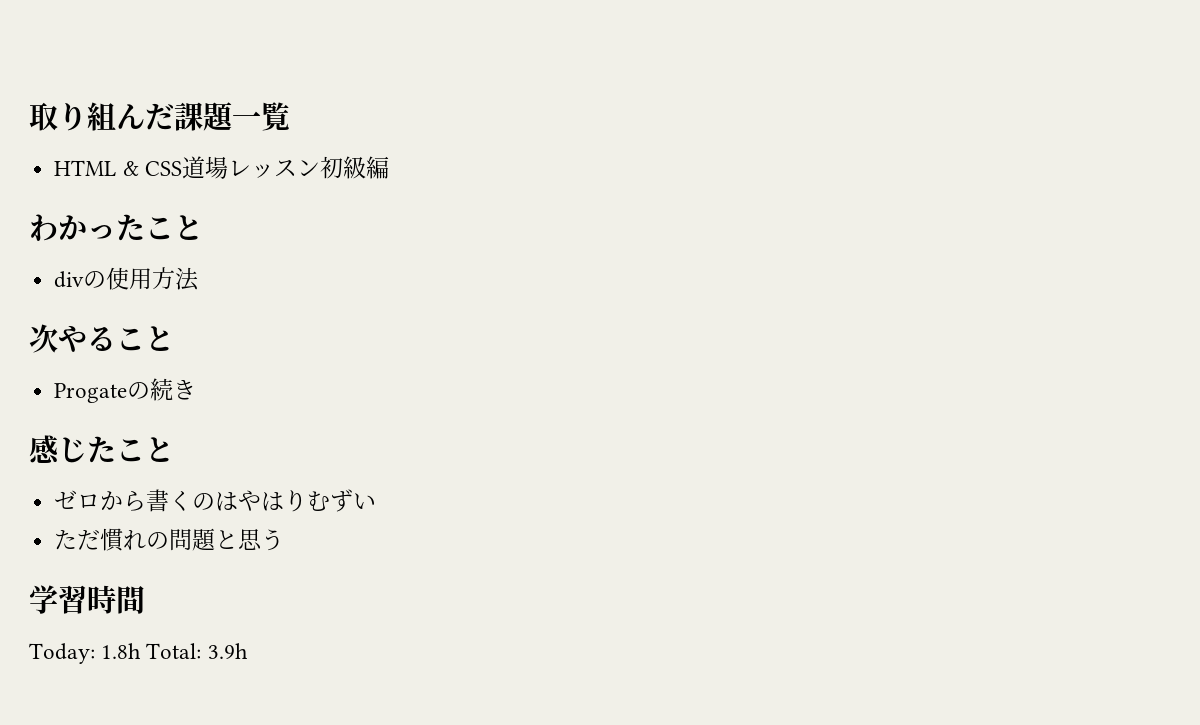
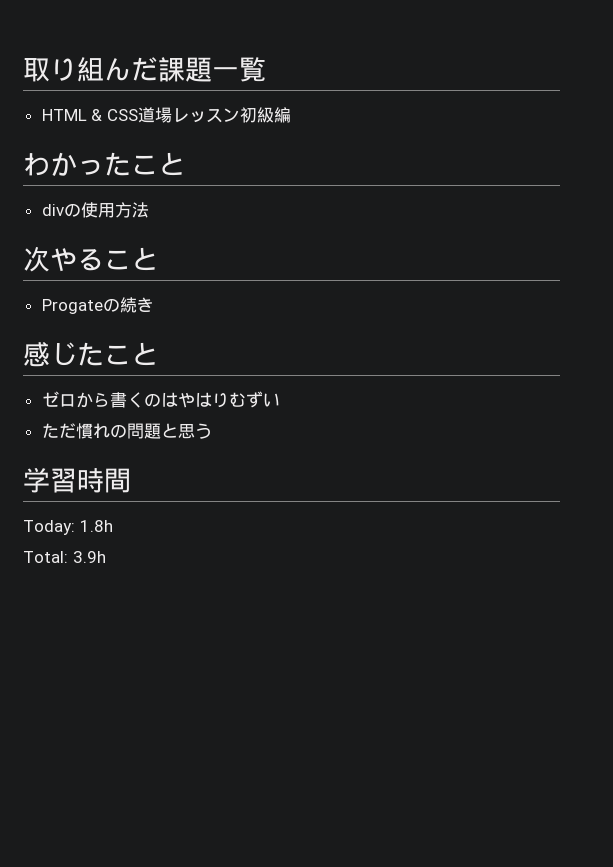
- Today: 1.8h Total: 3.9h
+ Today: 1.8h
+ Total: 3.9h

